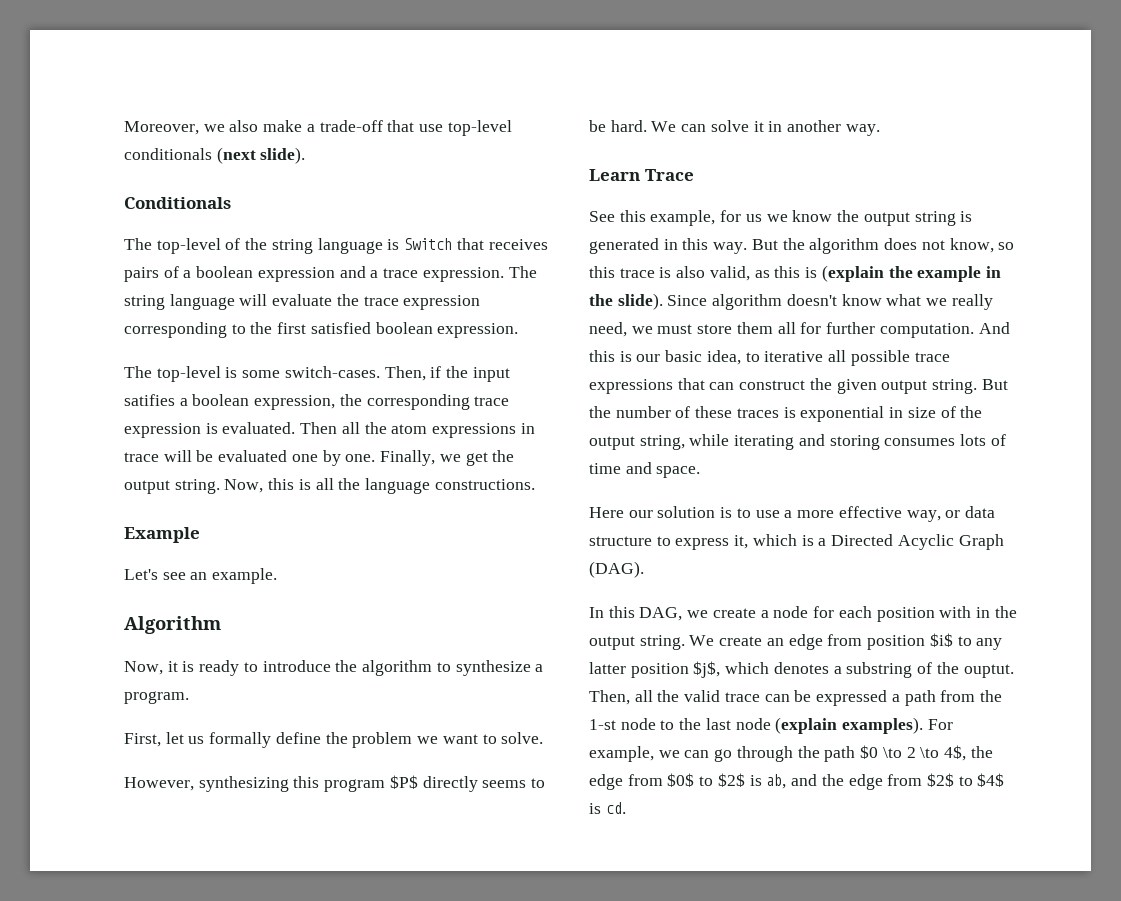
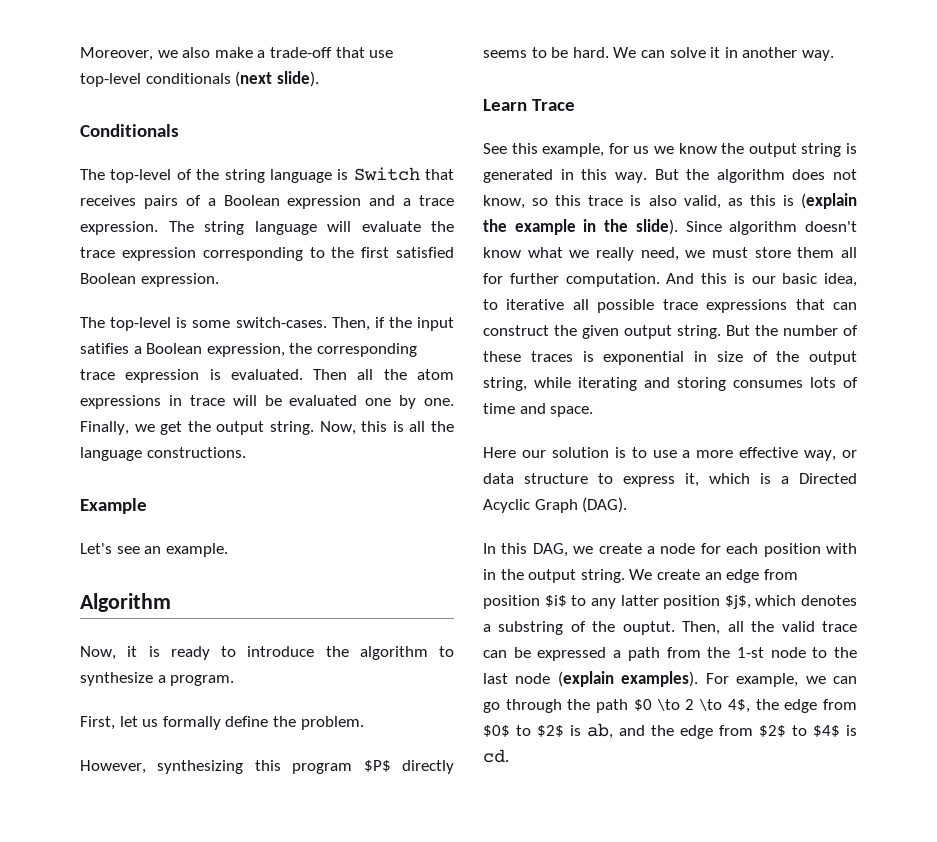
- The top-level of the string language is Switch that receives pairs of a boolean expression and a trace expression.
+ The top-level of the string language is Switch that receives pairs of a Boolean expression and a trace expression.
- The string language will evaluate the trace expression corresponding to the first satisfied boolean expression.
+ The string language will evaluate the trace expression corresponding to the first satisfied Boolean expression.
- Then, if the input satifies a boolean expression, the corresponding trace expression is evaluated.
+ Then, if the input satifies a Boolean expression, the corresponding trace expression is evaluated.
- First, let us formally define the problem we want to solve.
+ First, let us formally define the problem.

